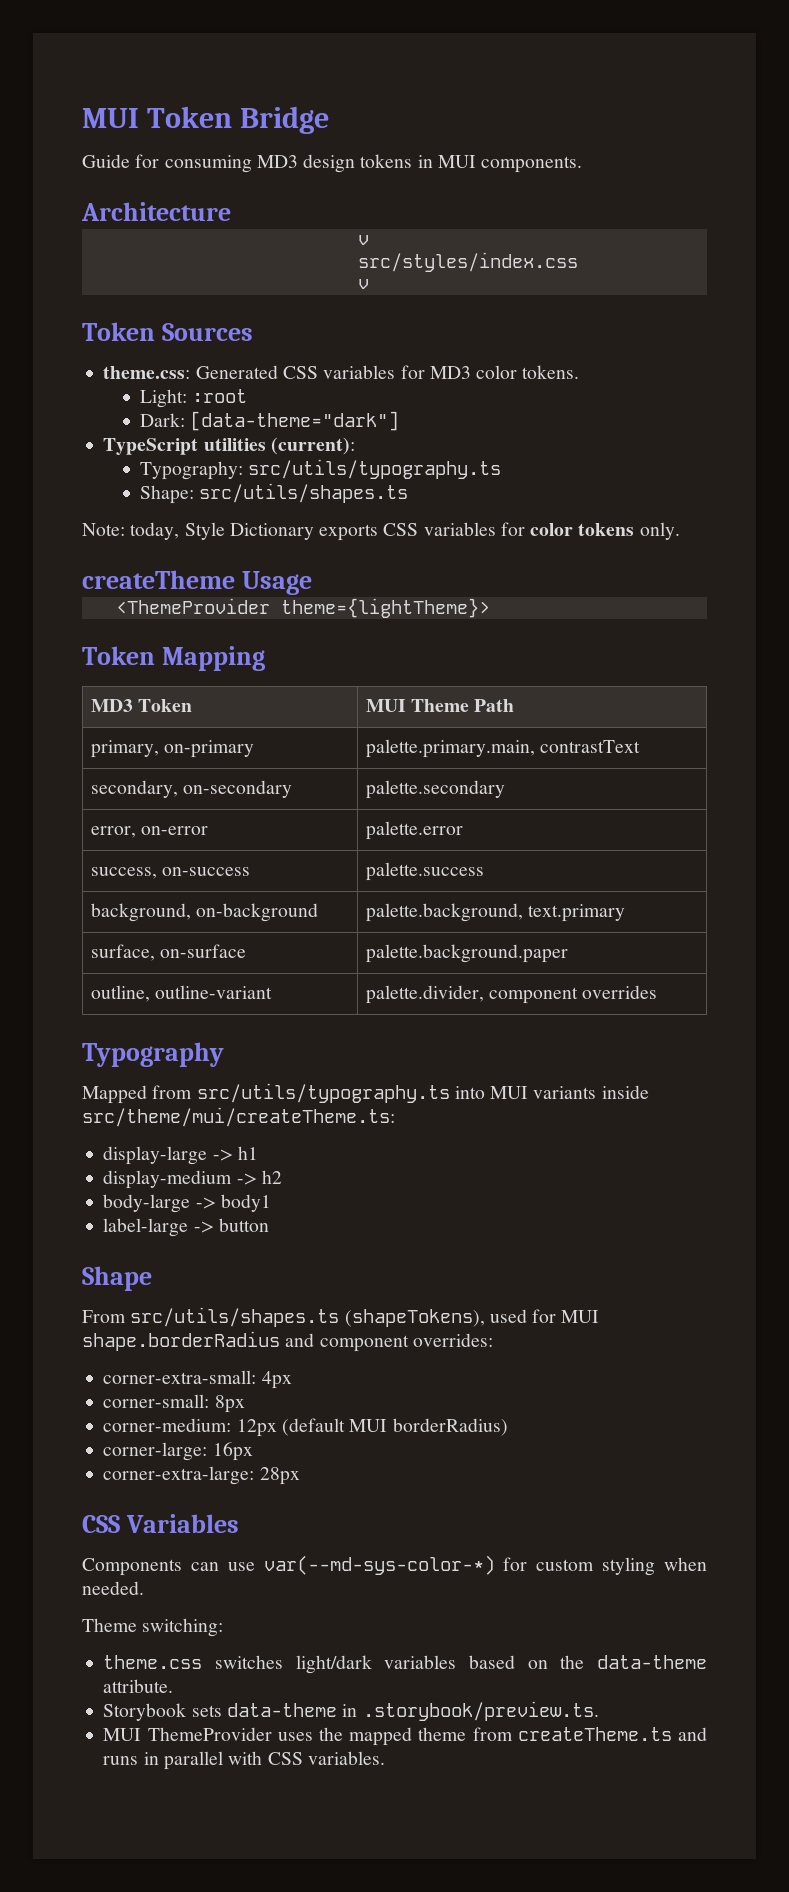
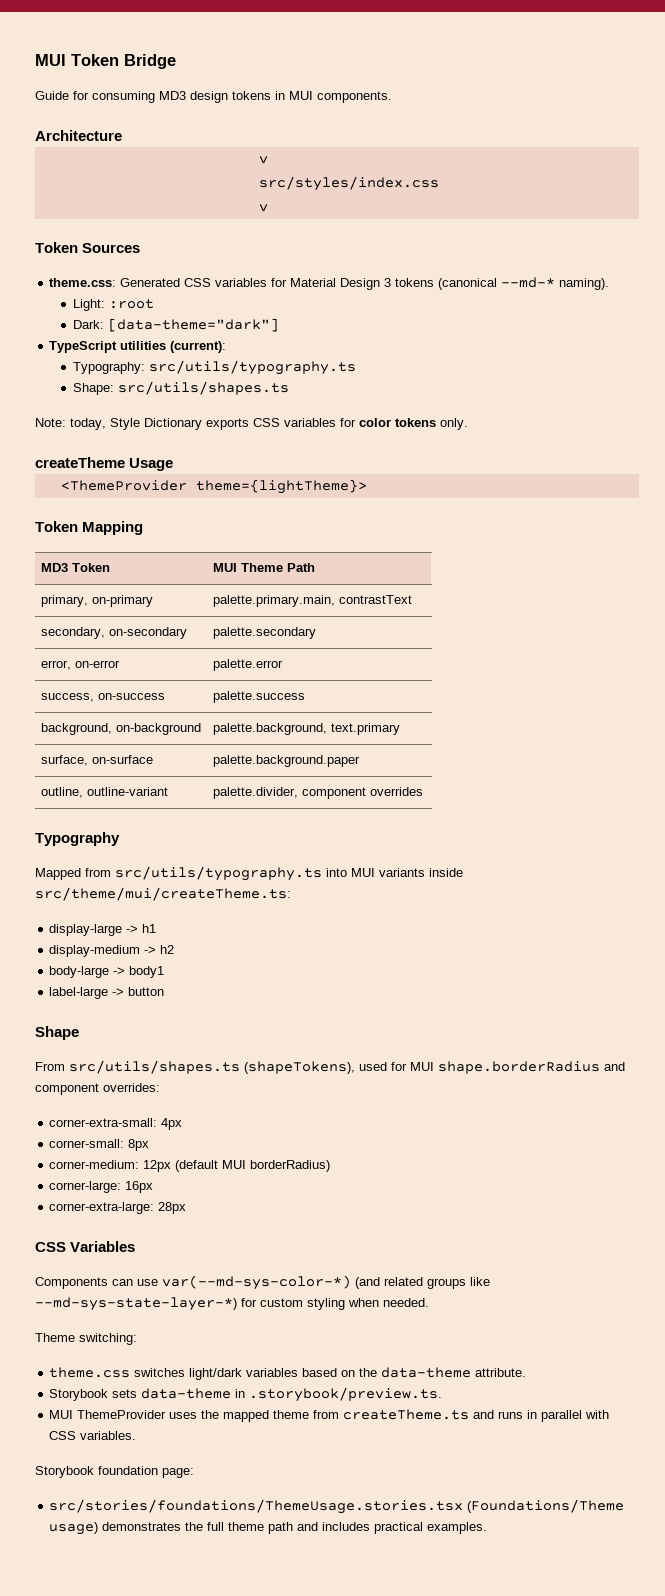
- theme.css: Generated CSS variables for MD3 color tokens.
+ theme.css: Generated CSS variables for Material Design 3 tokens (canonical --md-* naming).
- Components can use var(--md-sys-color-*) for custom styling when needed.
+ Components can use var(--md-sys-color-*) (and related groups like --md-sys-state-layer-*) for custom styling when needed.
+ Storybook foundation page:
+ src/stories/foundations/ThemeUsage.stories.tsx (Foundations/Theme usage) demonstrates the full theme path and includes practical examples.

